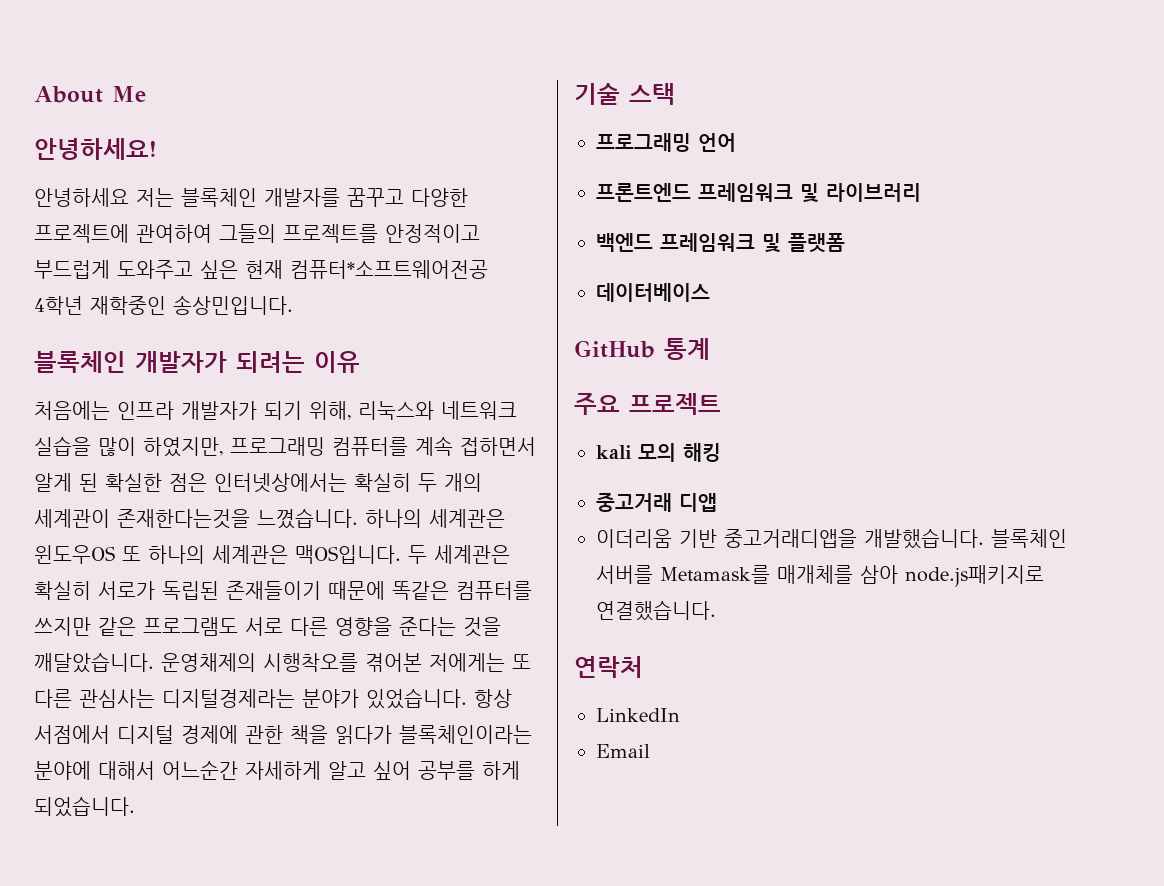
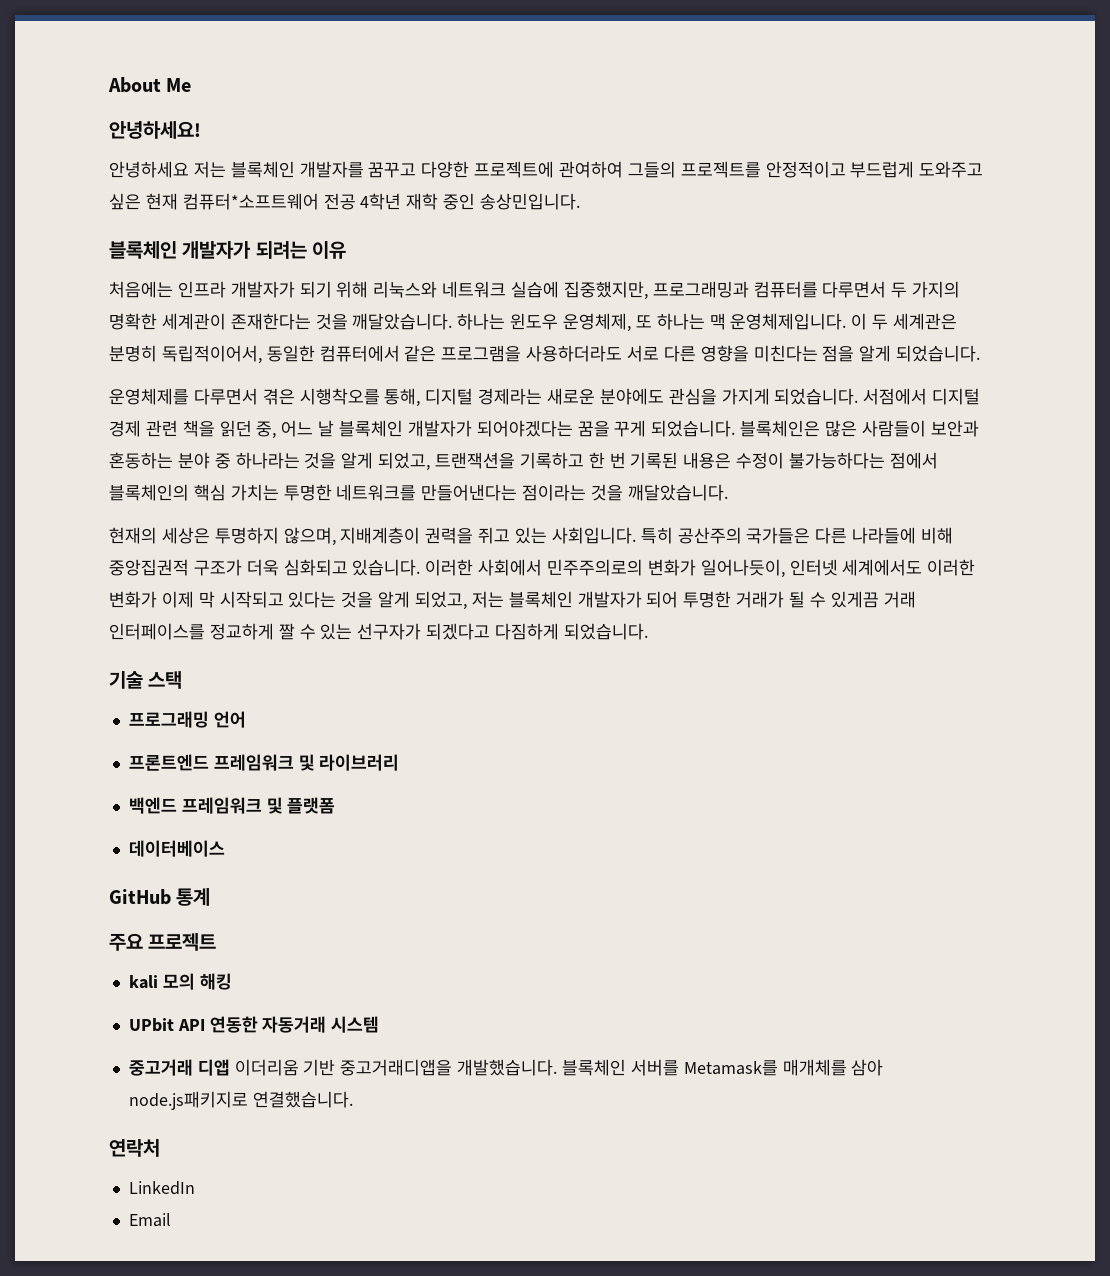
- 안녕하세요 저는 블록체인 개발자를 꿈꾸고 다양한 프로젝트에 관여하여 그들의 프로젝트를 안정적이고 부드럽게 도와주고 싶은 현재 컴퓨터*소프트웨어전공 4학년 재학중인 송상민입니다.
+ 안녕하세요 저는 블록체인 개발자를 꿈꾸고 다양한 프로젝트에 관여하여 그들의 프로젝트를 안정적이고 부드럽게 도와주고 싶은 현재 컴퓨터*소프트웨어 전공 4학년 재학 중인 송상민입니다.
- 처음에는 인프라 개발자가 되기 위해, 리눅스와 네트워크 실습을 많이 하였지만, 프로그래밍 컴퓨터를 계속 접하면서 알게 된 확실한 점은 인터넷상에서는 확실히 두 개의 세계관이 존재한다는것을 느꼈습니다. 하나의 세계관은 윈도우OS 또 하나의 세계관은 맥OS입니다. 두 세계관은 확실히 서로가 독립된 존재들이기 때문에 똑같은 컴퓨터를 쓰지만 같은 프로그램도 서로 다른 영향을 준다는 것을 깨달았습니다. 운영채제의 시행착오를 겪어본 저에게는 또 다른 관심사는 디지털경제라는 분야가 있었습니다. 항상 서점에서 디지털 경제에 관한 책을 읽다가 블록체인이라는 분야에 대해서 어느순간 자세하게 알고 싶어 공부를 하게 되었습니다.
+ 처음에는 인프라 개발자가 되기 위해 리눅스와 네트워크 실습에 집중했지만, 프로그래밍과 컴퓨터를 다루면서 두 가지의 명확한 세계관이 존재한다는 것을 깨달았습니다. 하나는 윈도우 운영체제, 또 하나는 맥 운영체제입니다. 이 두 세계관은 분명히 독립적이어서, 동일한 컴퓨터에서 같은 프로그램을 사용하더라도 서로 다른 영향을 미친다는 점을 알게 되었습니다.
+ 운영체제를 다루면서 겪은 시행착오를 통해, 디지털 경제라는 새로운 분야에도 관심을 가지게 되었습니다. 서점에서 디지털 경제 관련 책을 읽던 중, 어느 날 블록체인 개발자가 되어야겠다는 꿈을 꾸게 되었습니다. 블록체인은 많은 사람들이 보안과 혼동하는 분야 중 하나라는 것을 알게 되었고, 트랜잭션을 기록하고 한 번 기록된 내용은 수정이 불가능하다는 점에서 블록체인의 핵심 가치는 투명한 네트워크를 만들어낸다는 점이라는 것을 깨달았습니다.
+ 현재의 세상은 투명하지 않으며, 지배계층이 권력을 쥐고 있는 사회입니다. 특히 공산주의 국가들은 다른 나라들에 비해 중앙집권적 구조가 더욱 심화되고 있습니다. 이러한 사회에서 민주주의로의 변화가 일어나듯이, 인터넷 세계에서도 이러한 변화가 이제 막 시작되고 있다는 것을 알게 되었고, 저는 블록체인 개발자가 되어 투명한 거래가 될 수 있게끔 거래 인터페이스를 정교하게 짤 수 있는 선구자가 되겠다고 다짐하게 되었습니다.
+ UPbit API 연동한 자동거래 시스템
- 중고거래 디앱
- 이더리움 기반 중고거래디앱을 개발했습니다.
+ 중고거래 디앱 이더리움 기반 중고거래디앱을 개발했습니다.

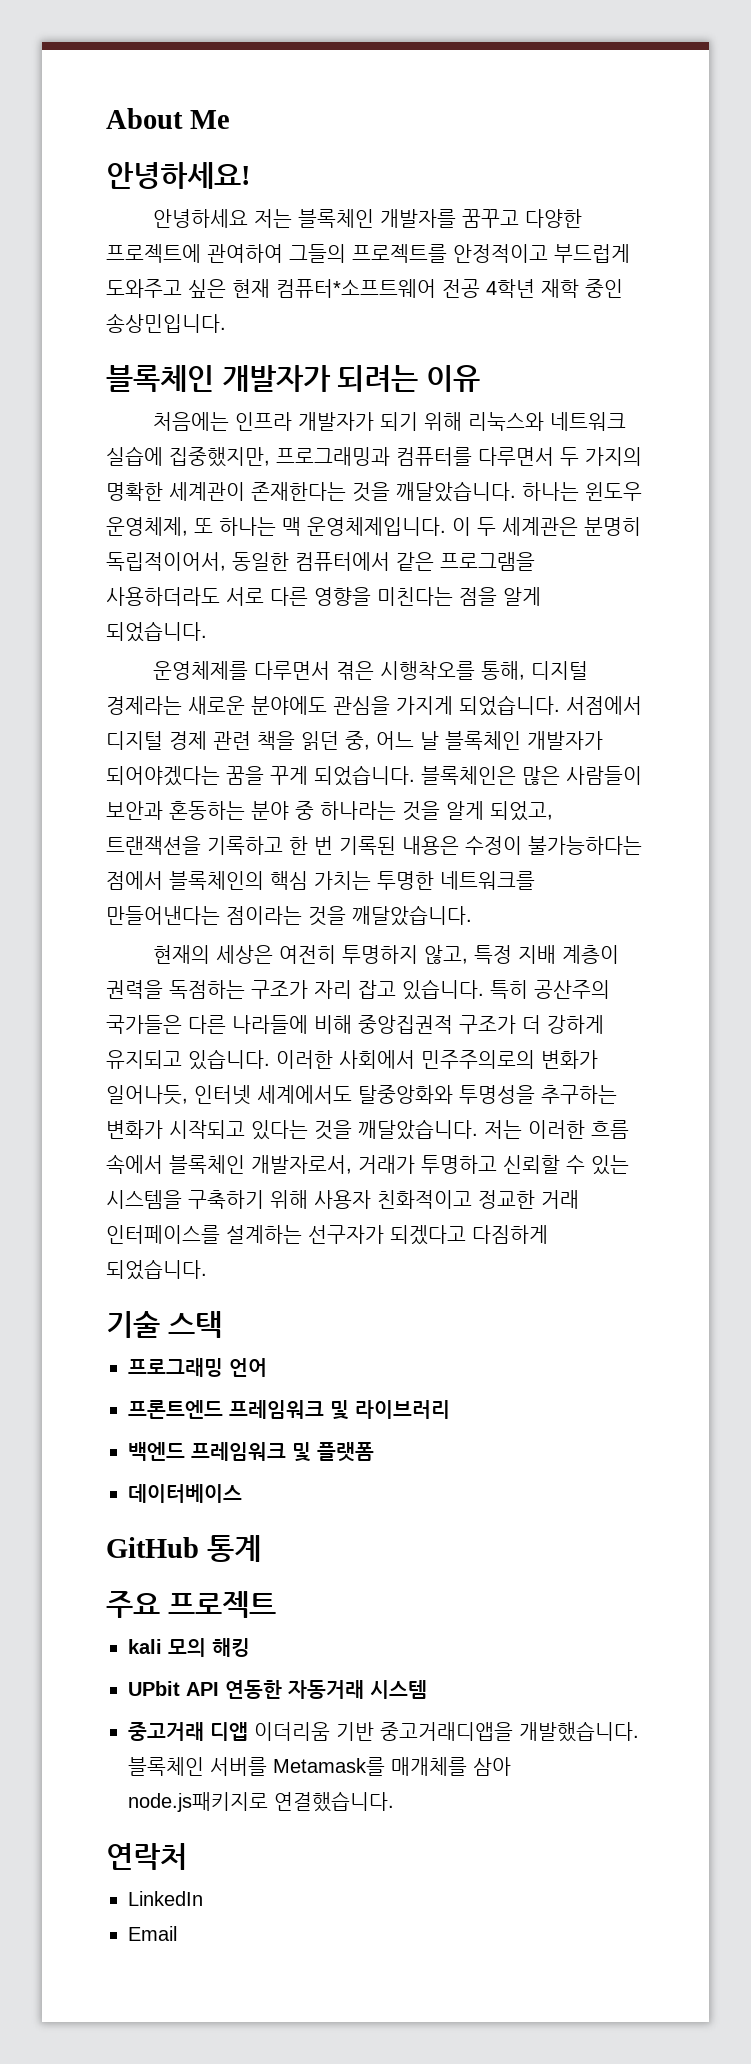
- 현재의 세상은 투명하지 않으며, 지배계층이 권력을 쥐고 있는 사회입니다.
+ 현재의 세상은 여전히 투명하지 않고, 특정 지배 계층이 권력을 독점하는 구조가 자리 잡고 있습니다.
- 특히 공산주의 국가들은 다른 나라들에 비해 중앙집권적 구조가 더욱 심화되고 있습니다.
+ 특히 공산주의 국가들은 다른 나라들에 비해 중앙집권적 구조가 더 강하게 유지되고 있습니다.
- 이러한 사회에서 민주주의로의 변화가 일어나듯이, 인터넷 세계에서도 이러한 변화가 이제 막 시작되고 있다는 것을 알게 되었고, 저는 블록체인 개발자가 되어 투명한 거래가 될 수 있게끔 거래 인터페이스를 정교하게 짤 수 있는 선구자가 되겠다고 다짐하게 되었습니다.
+ 이러한 사회에서 민주주의로의 변화가 일어나듯, 인터넷 세계에서도 탈중앙화와 투명성을 추구하는 변화가 시작되고 있다는 것을 깨달았습니다. 저는 이러한 흐름 속에서 블록체인 개발자로서, 거래가 투명하고 신뢰할 수 있는 시스템을 구축하기 위해 사용자 친화적이고 정교한 거래 인터페이스를 설계하는 선구자가 되겠다고 다짐하게 되었습니다.

